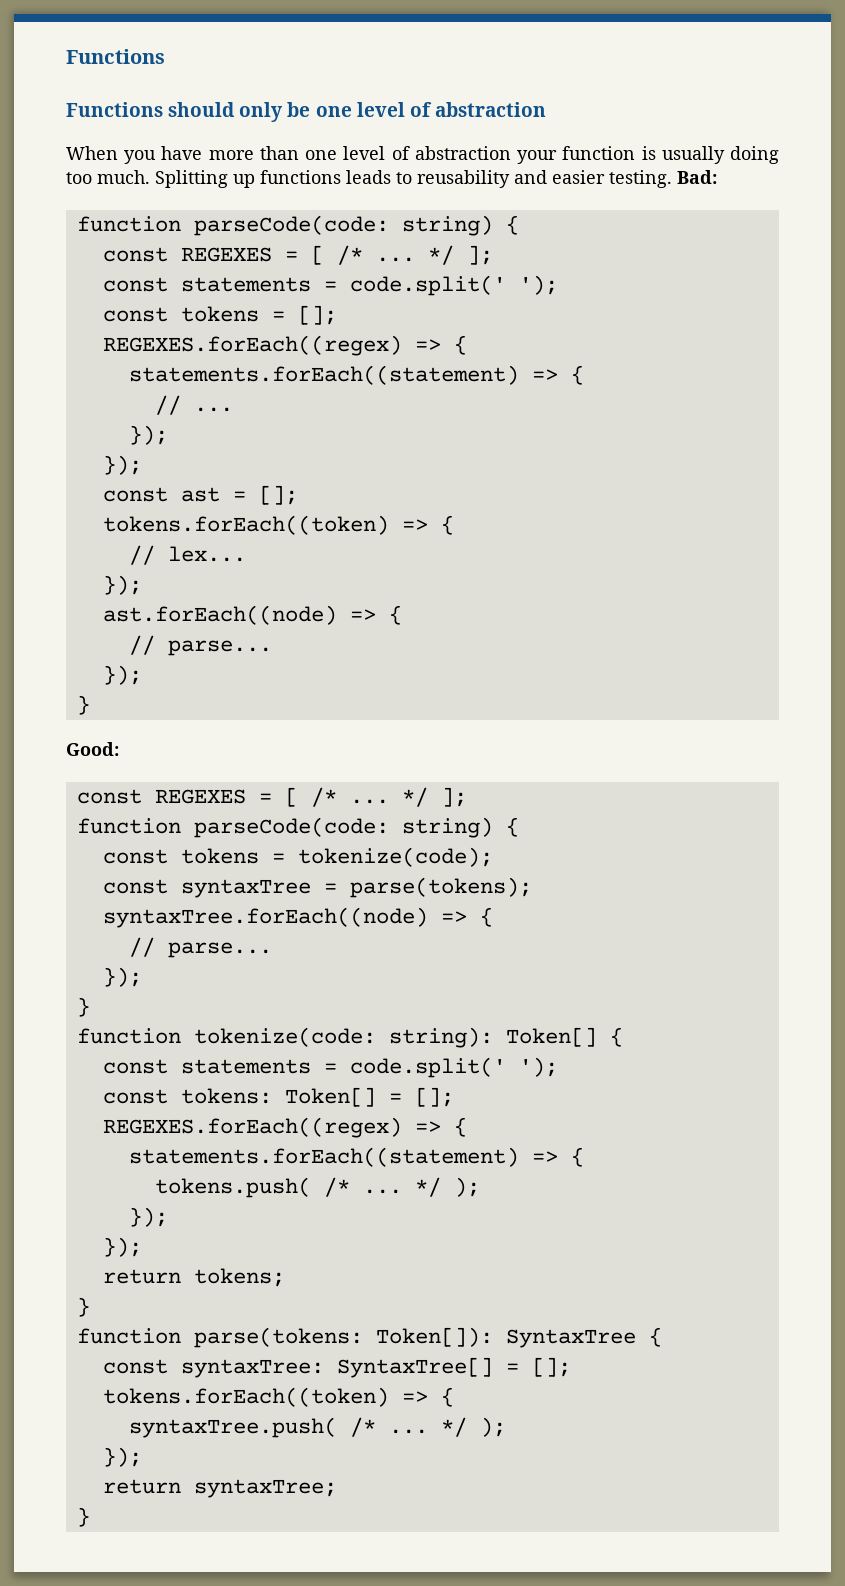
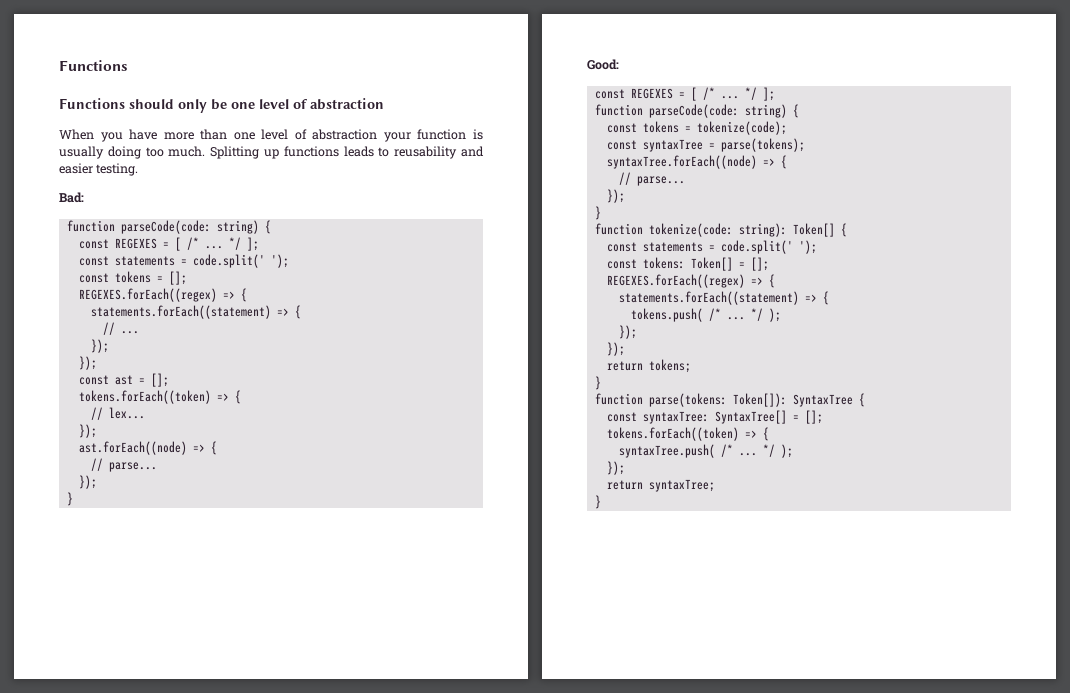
- Splitting up functions leads to reusability and easier testing. Bad:
+ Splitting up functions leads to reusability and easier testing.
+ Bad:

